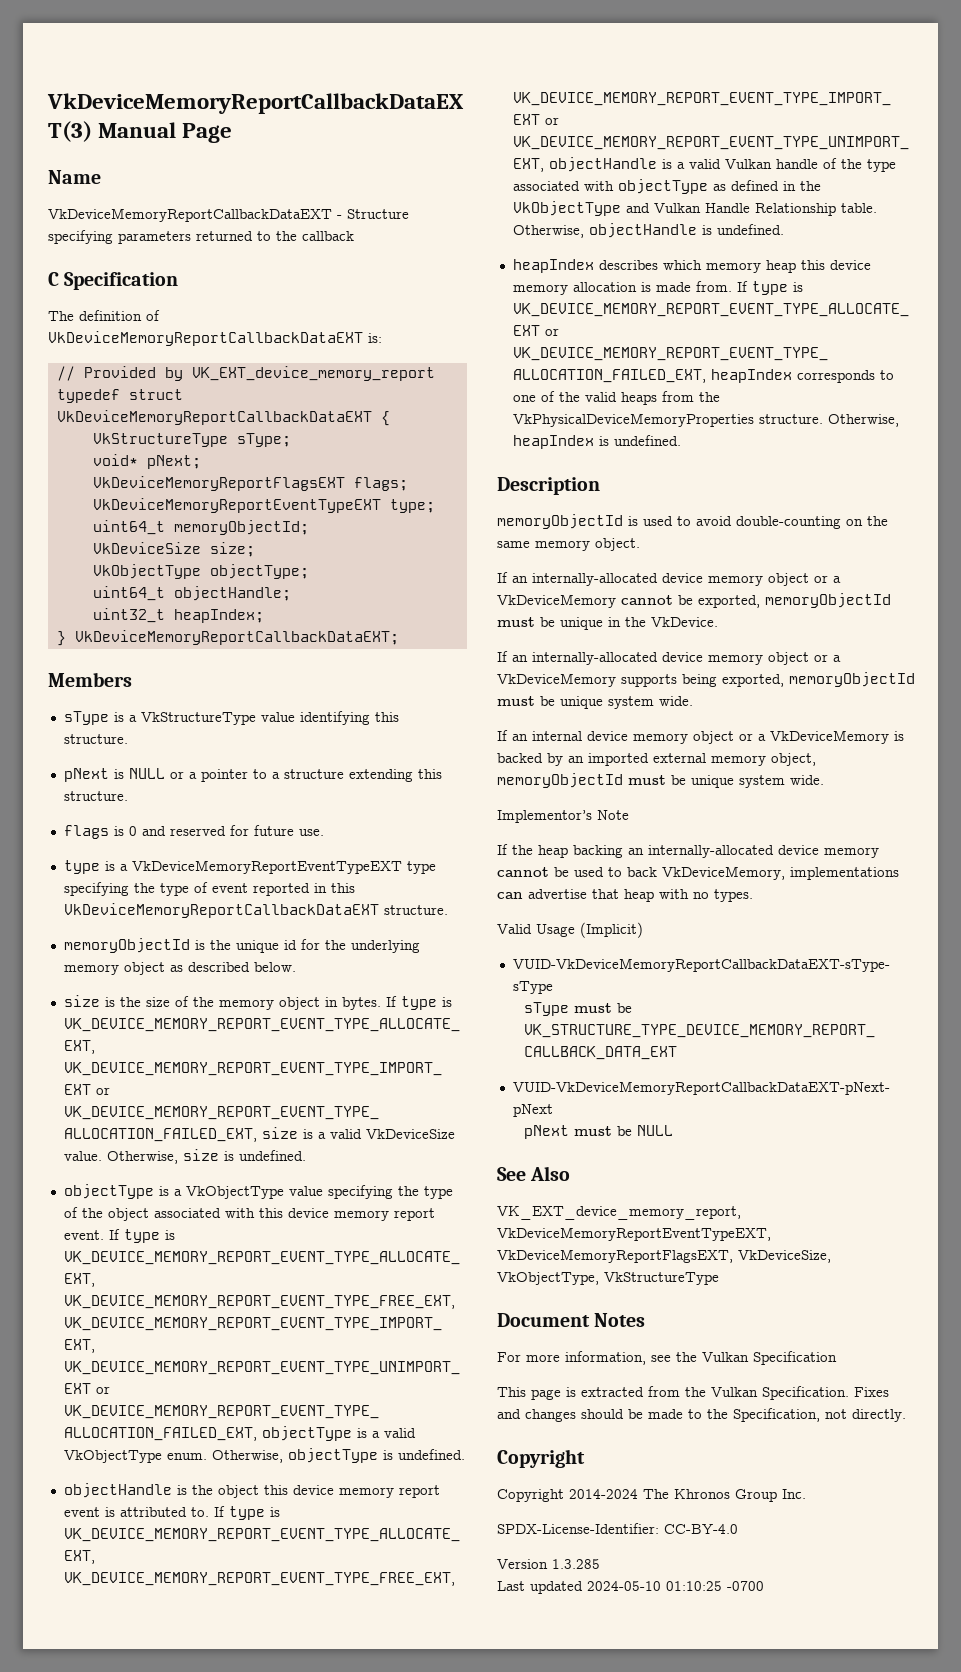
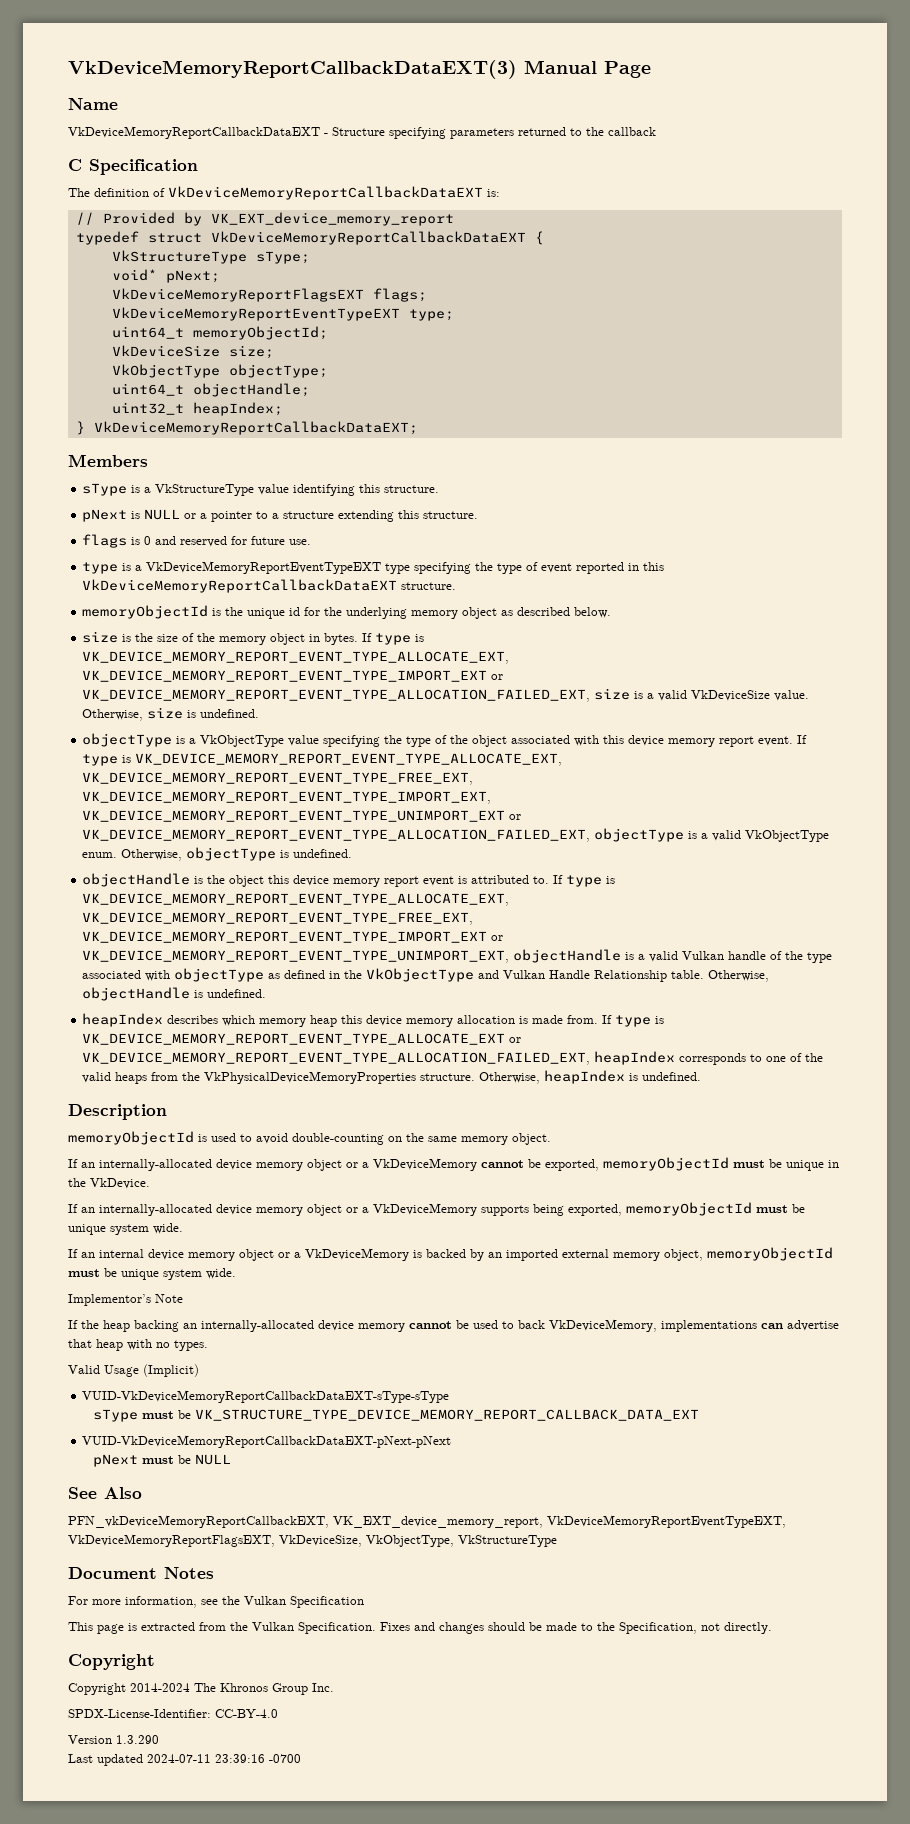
- VK_EXT_device_memory_report, VkDeviceMemoryReportEventTypeEXT, VkDeviceMemoryReportFlagsEXT, VkDeviceSize, VkObjectType, VkStructureType
+ PFN_vkDeviceMemoryReportCallbackEXT, VK_EXT_device_memory_report, VkDeviceMemoryReportEventTypeEXT, VkDeviceMemoryReportFlagsEXT, VkDeviceSize, VkObjectType, VkStructureType
- Version 1.3.285
+ Version 1.3.290
- Last updated 2024-05-10 01:10:25 -0700
+ Last updated 2024-07-11 23:39:16 -0700

